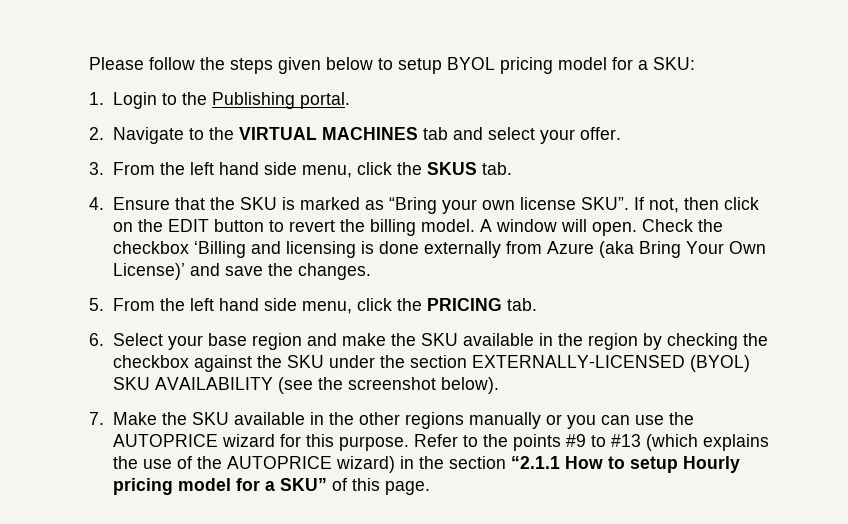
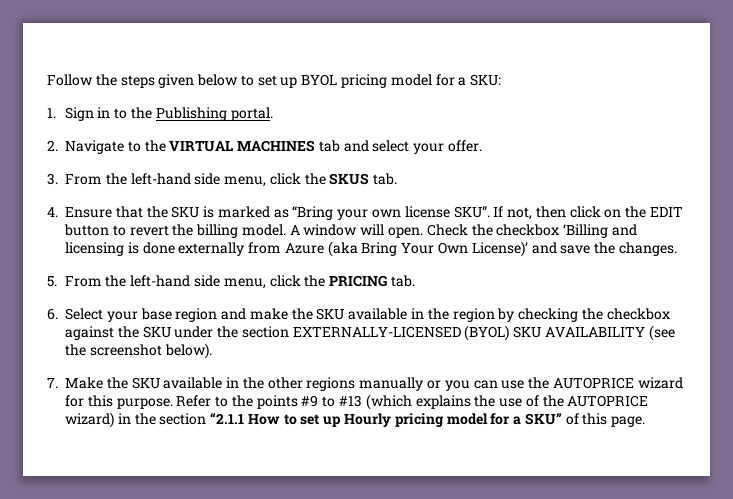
- Please follow the steps given below to setup BYOL pricing model for a SKU:
+ Follow the steps given below to set up BYOL pricing model for a SKU:
- 1. Login to the Publishing portal.
+ 1. Sign in to the Publishing portal.
- 3. From the left hand side menu, click the SKUS tab.
+ 3. From the left-hand side menu, click the SKUS tab.
- 5. From the left hand side menu, click the PRICING tab.
+ 5. From the left-hand side menu, click the PRICING tab.
- Refer to the points #9 to #13 (which explains the use of the AUTOPRICE wizard) in the section “2.1.1 How to setup Hourly pricing model for a SKU” of this page.
+ Refer to the points #9 to #13 (which explains the use of the AUTOPRICE wizard) in the section “2.1.1 How to set up Hourly pricing model for a SKU” of this page.

